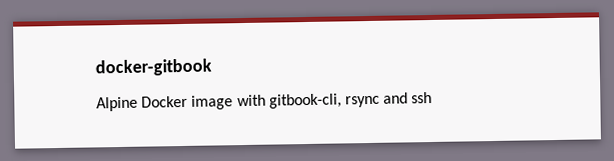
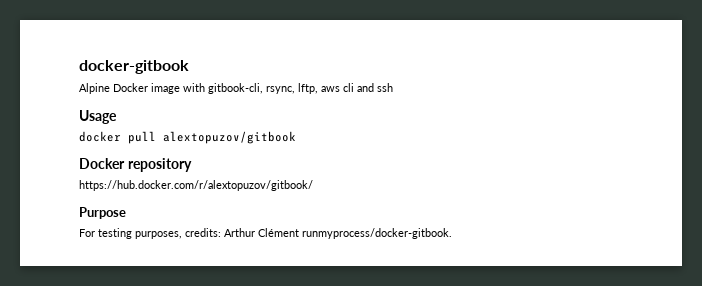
- Alpine Docker image with gitbook-cli, rsync and ssh
+ Alpine Docker image with gitbook-cli, rsync, lftp, aws cli and ssh
+ Usage
+ docker pull alextopuzov/gitbook
+ Docker repository
+ https://hub.docker.com/r/alextopuzov/gitbook/
+ Purpose
+ For testing purposes, credits: Arthur Clément runmyprocess/docker-gitbook.

